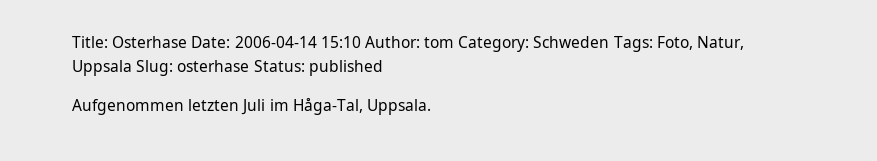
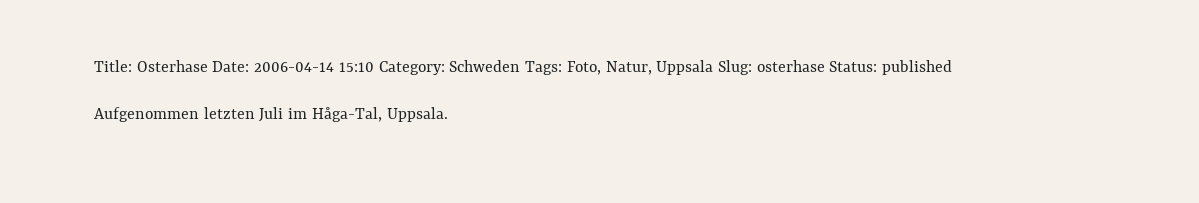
- Title: Osterhase Date: 2006-04-14 15:10 Author: tom Category: Schweden Tags: Foto, Natur, Uppsala Slug: osterhase Status: published
+ Title: Osterhase Date: 2006-04-14 15:10 Category: Schweden Tags: Foto, Natur, Uppsala Slug: osterhase Status: published

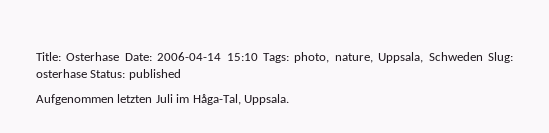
- Title: Osterhase Date: 2006-04-14 15:10 Category: Schweden Tags: Foto, Natur, Uppsala Slug: osterhase Status: published
+ Title: Osterhase Date: 2006-04-14 15:10 Tags: photo, nature, Uppsala, Schweden Slug: osterhase Status: published

